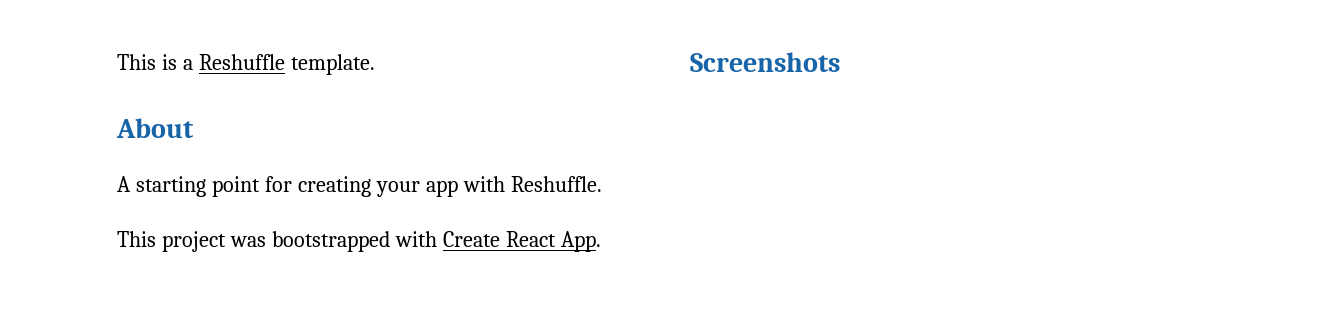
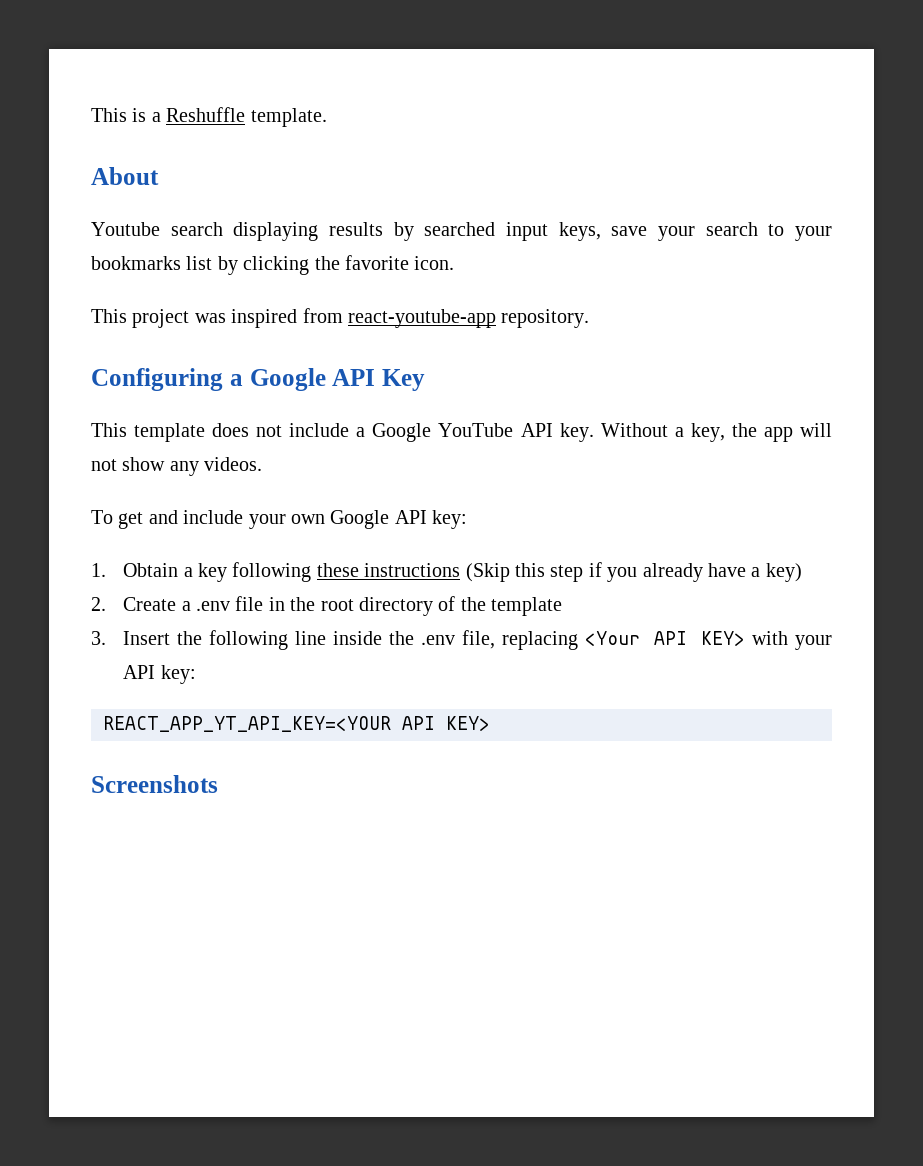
- A starting point for creating your app with Reshuffle.
- This project was bootstrapped with Create React App.
+ Youtube search displaying results by searched input keys, save your search to your bookmarks list by clicking the favorite icon.
+ This project was inspired from react-youtube-app repository.
+ Configuring a Google API Key
+ This template does not include a Google YouTube API key. Without a key, the app will not show any videos.
+ To get and include your own Google API key:
+ 1. Obtain a key following these instructions (Skip this step if you already have a key)
+ 2. Create a .env file in the root directory of the template
+ 3. Insert the following line inside the .env file, replacing <Your API KEY> with your API key:
+ REACT_APP_YT_API_KEY=<YOUR API KEY>

